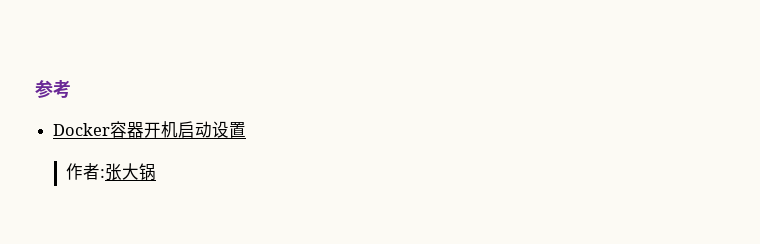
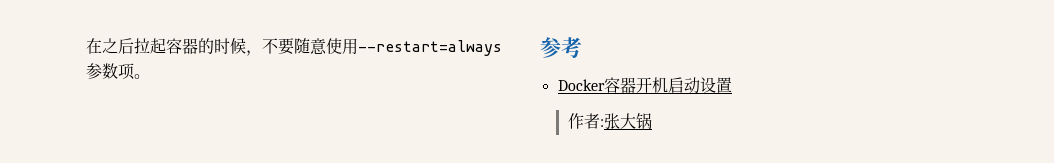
+ 在之后拉起容器的时候，不要随意使用--restart=always参数项。

